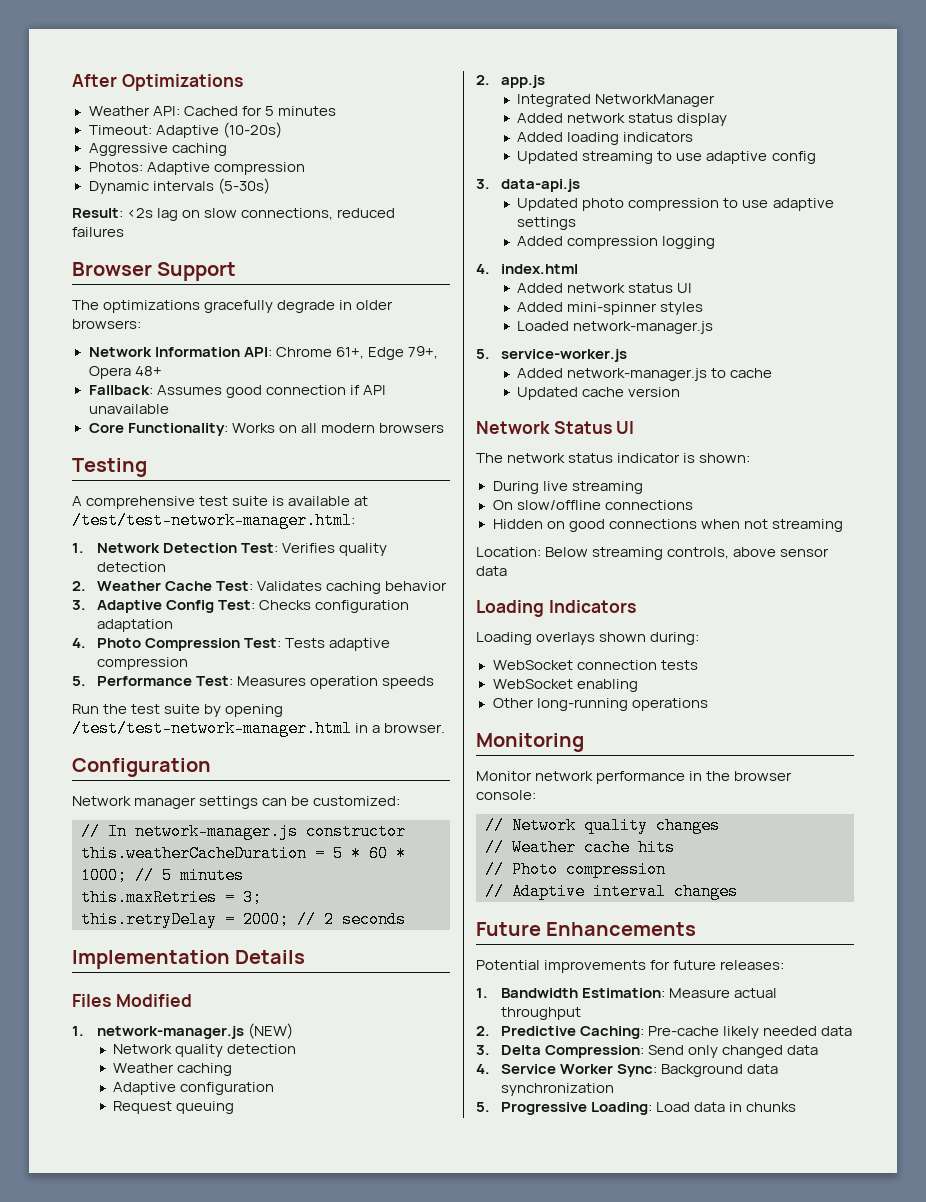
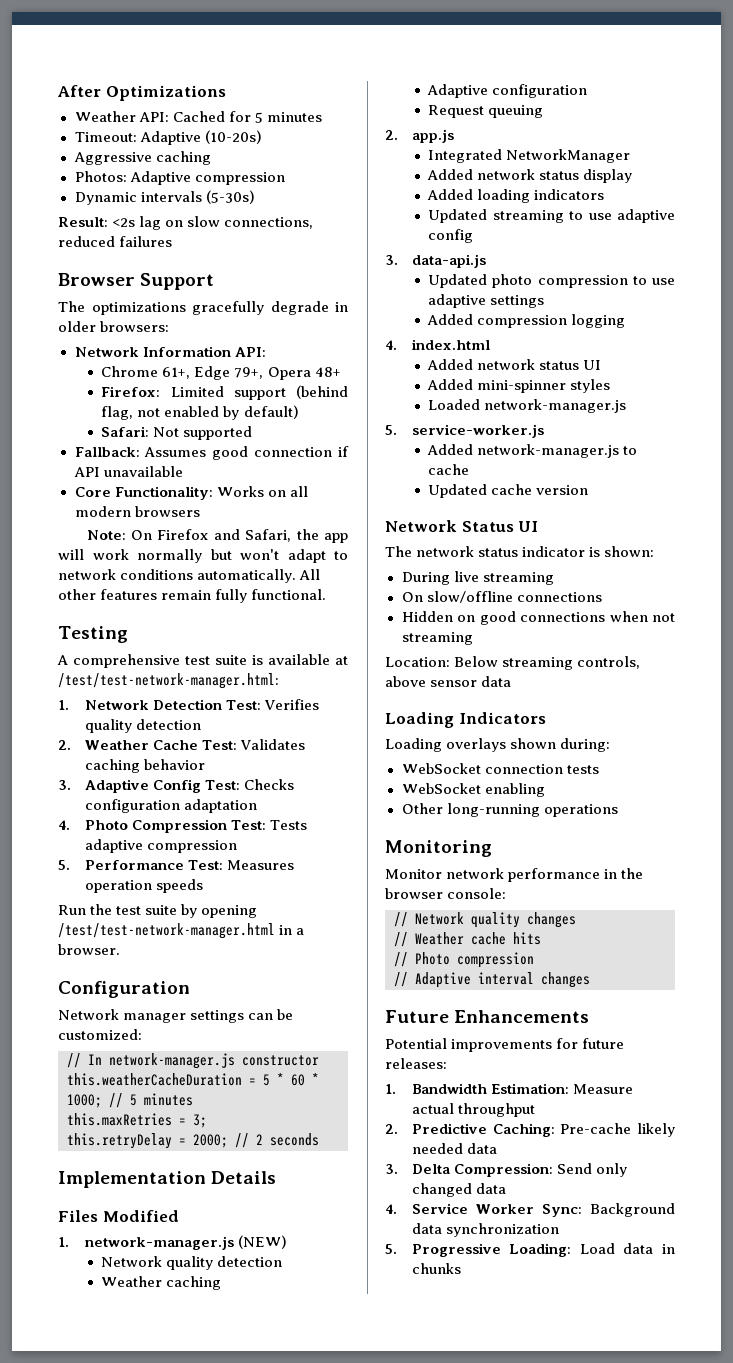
- Network Information API: Chrome 61+, Edge 79+, Opera 48+
+ Network Information API:
+ Chrome 61+, Edge 79+, Opera 48+
+ Firefox: Limited support (behind flag, not enabled by default)
+ Safari: Not supported
+ Note: On Firefox and Safari, the app will work normally but won't adapt to network conditions automatically. All other features remain fully functional.

